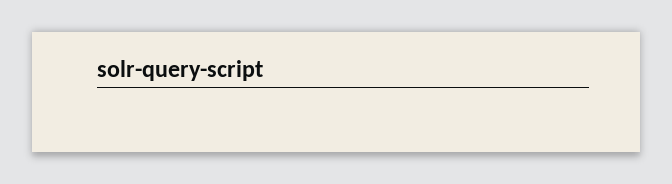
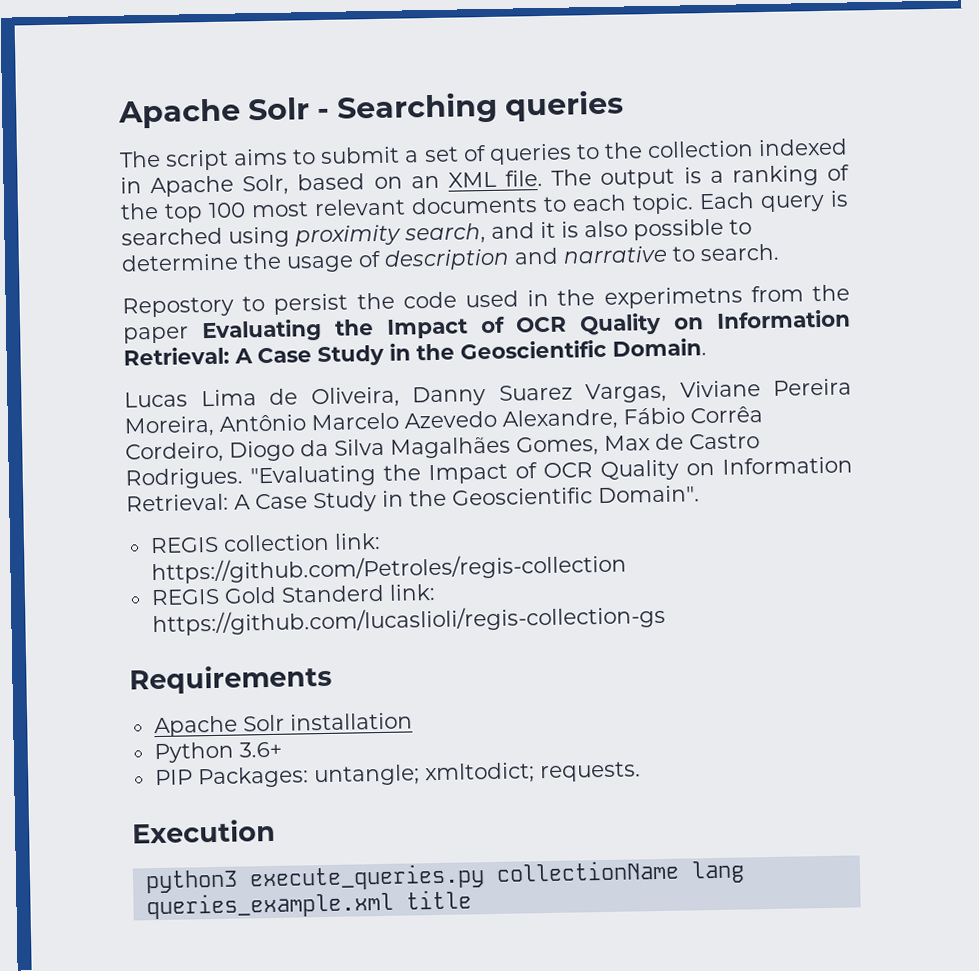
- solr-query-script
+ Apache Solr - Searching queries
+ The script aims to submit a set of queries to the collection indexed in Apache Solr, based on an XML file. The output is a ranking of the top 100 most relevant documents to each topic. Each query is searched using proximity search, and it is also possible to determine the usage of description and narrative to search.
+ Repostory to persist the code used in the experimetns from the paper Evaluating the Impact of OCR Quality on Information Retrieval: A Case Study in the Geoscientific Domain.
+ Lucas Lima de Oliveira, Danny Suarez Vargas, Viviane Pereira Moreira, Antônio Marcelo Azevedo Alexandre, Fábio Corrêa Cordeiro, Diogo da Silva Magalhães Gomes, Max de Castro Rodrigues. "Evaluating the Impact of OCR Quality on Information Retrieval: A Case Study in the Geoscientific Domain".
+ REGIS collection link: https://github.com/Petroles/regis-collection
+ REGIS Gold Standerd link: https://github.com/lucaslioli/regis-collection-gs
+ Requirements
+ Apache Solr installation
+ Python 3.6+
+ PIP Packages: untangle; xmltodict; requests.
+ Execution
+ python3 execute_queries.py collectionName lang queries_example.xml title

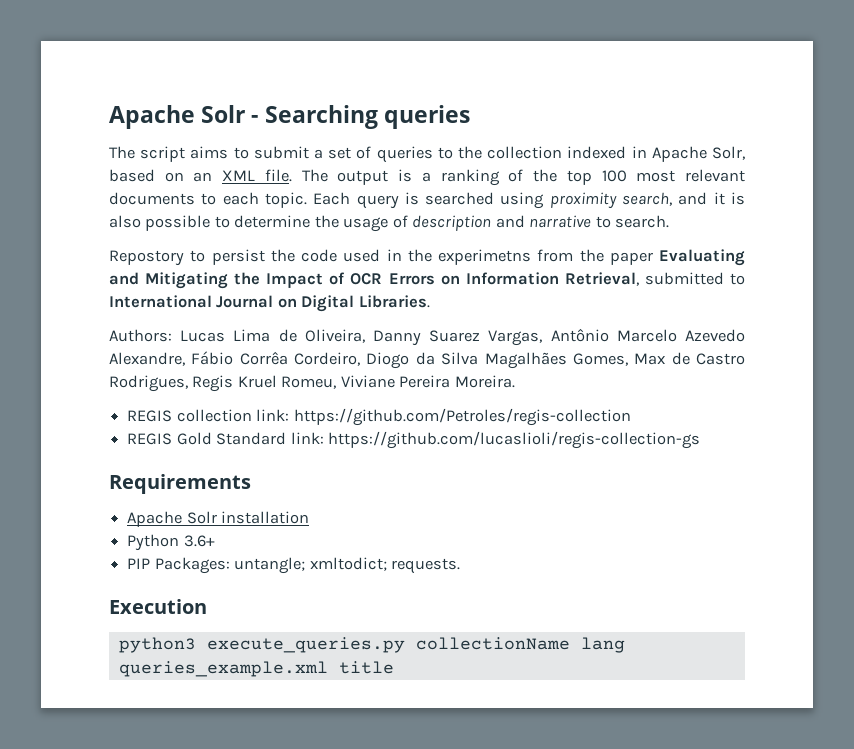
- Repostory to persist the code used in the experimetns from the paper Evaluating the Impact of OCR Quality on Information Retrieval: A Case Study in the Geoscientific Domain.
- Lucas Lima de Oliveira, Danny Suarez Vargas, Viviane Pereira Moreira, Antônio Marcelo Azevedo Alexandre, Fábio Corrêa Cordeiro, Diogo da Silva Magalhães Gomes, Max de Castro Rodrigues. "Evaluating the Impact of OCR Quality on Information Retrieval: A Case Study in the Geoscientific Domain".
+ Repostory to persist the code used in the experimetns from the paper Evaluating and Mitigating the Impact of OCR Errors on Information Retrieval, submitted to International Journal on Digital Libraries.
+ Authors: Lucas Lima de Oliveira, Danny Suarez Vargas, Antônio Marcelo Azevedo Alexandre, Fábio Corrêa Cordeiro, Diogo da Silva Magalhães Gomes, Max de Castro Rodrigues, Regis Kruel Romeu, Viviane Pereira Moreira.
- REGIS Gold Standerd link: https://github.com/lucaslioli/regis-collection-gs
+ REGIS Gold Standard link: https://github.com/lucaslioli/regis-collection-gs

